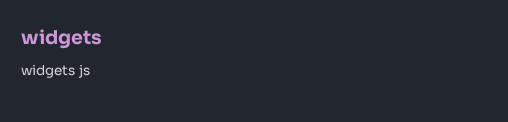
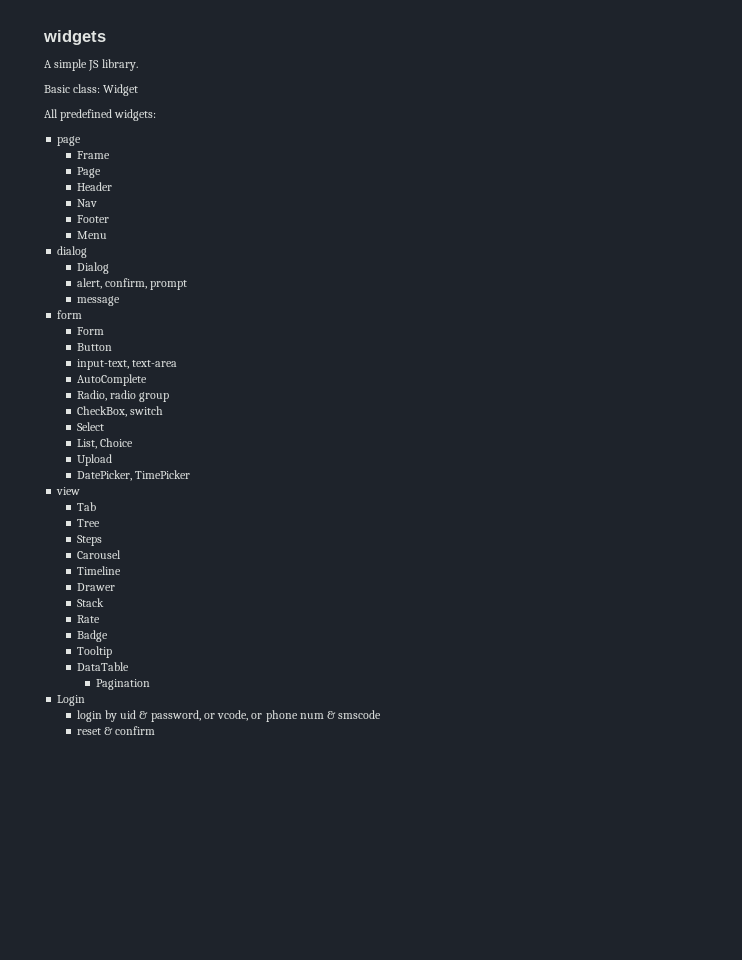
- widgets js
+ A simple JS library.
+ Basic class: Widget
+ All predefined widgets:
+ page
+ Frame
+ Page
+ Header
+ Nav
+ Footer
+ Menu
+ dialog
+ Dialog
+ alert, confirm, prompt
+ message
+ form
+ Form
+ Button
+ input-text, text-area
+ AutoComplete
+ Radio, radio group
+ CheckBox, switch
+ Select
+ List, Choice
+ Upload
+ DatePicker, TimePicker
+ view
+ Tab
+ Tree
+ Steps
+ Carousel
+ Timeline
+ Drawer
+ Stack
+ Rate
+ Badge
+ Tooltip
+ DataTable
+ Pagination
+ Login
+ login by uid & password, or vcode, or phone num & smscode
+ reset & confirm

